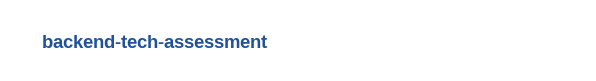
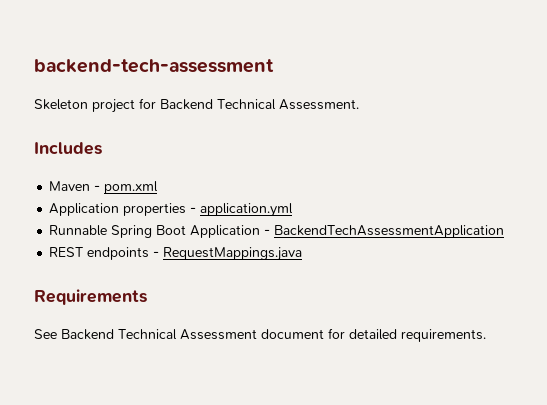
+ Skeleton project for Backend Technical Assessment.
+ Includes
+ Maven - pom.xml
+ Application properties - application.yml
+ Runnable Spring Boot Application - BackendTechAssessmentApplication
+ REST endpoints - RequestMappings.java
+ Requirements
+ See Backend Technical Assessment document for detailed requirements.

